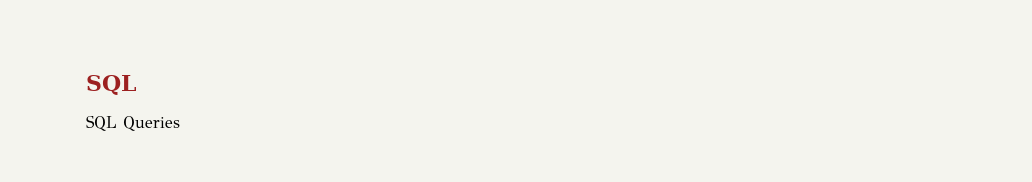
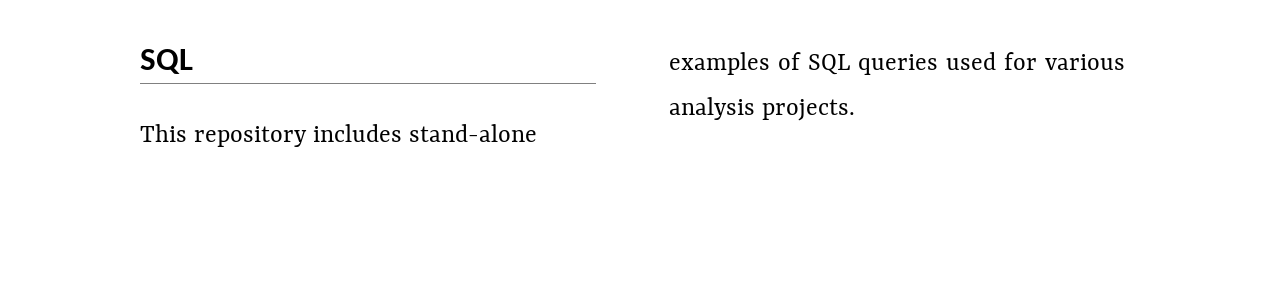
- SQL Queries
+ This repository includes stand-alone examples of SQL queries used for various analysis projects.

